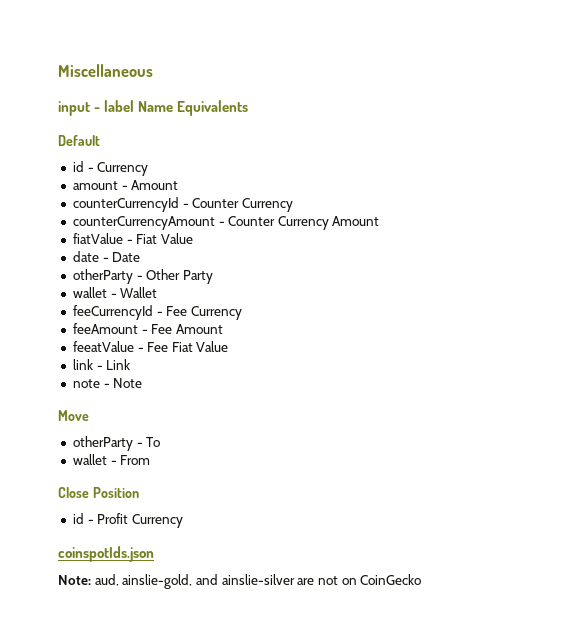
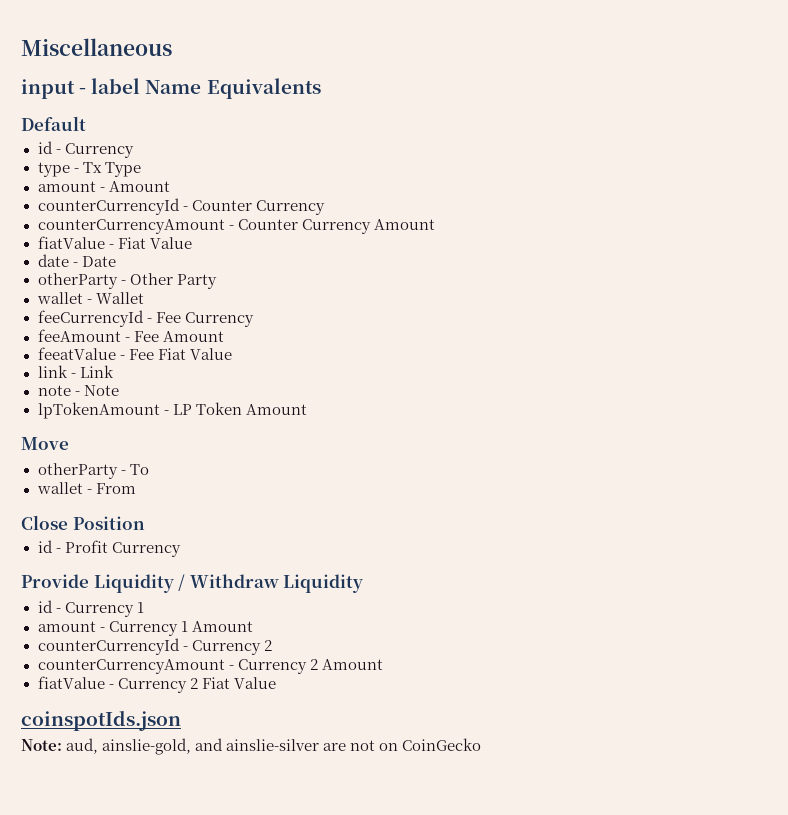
+ type - Tx Type
+ lpTokenAmount - LP Token Amount
+ Provide Liquidity / Withdraw Liquidity
+ id - Currency 1
+ amount - Currency 1 Amount
+ counterCurrencyId - Currency 2
+ counterCurrencyAmount - Currency 2 Amount
+ fiatValue - Currency 2 Fiat Value

